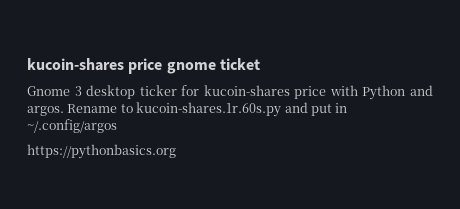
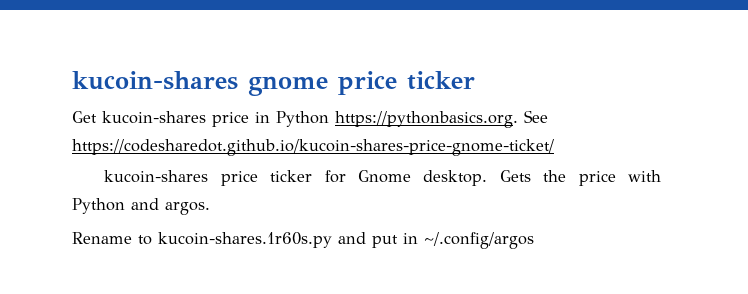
- kucoin-shares price gnome ticket
- Gnome 3 desktop ticker for kucoin-shares price with Python and argos. Rename to kucoin-shares.1r.60s.py and put in ~/.config/argos
+ kucoin-shares gnome price ticker
+ Get kucoin-shares price in Python https://pythonbasics.org. See https://codesharedot.github.io/kucoin-shares-price-gnome-ticket/
+ kucoin-shares price ticker for Gnome desktop. Gets the price with Python and argos.
+ Rename to kucoin-shares.1r60s.py and put in ~/.config/argos
- https://pythonbasics.org

